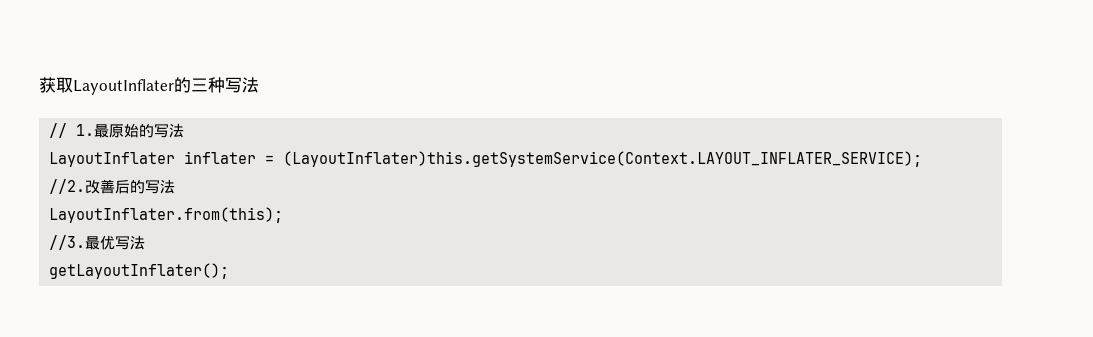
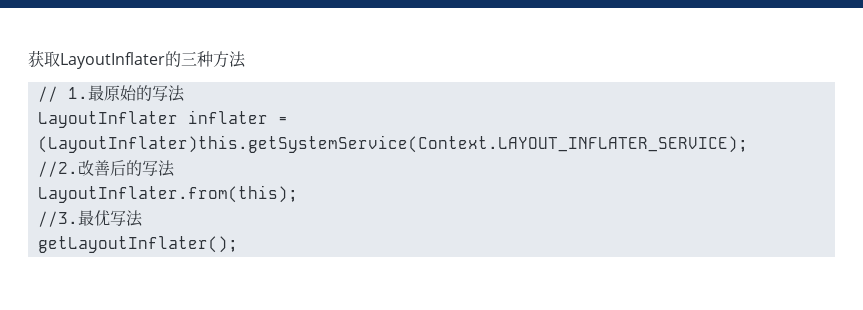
- 获取LayoutInflater的三种写法
+ 获取LayoutInflater的三种方法

